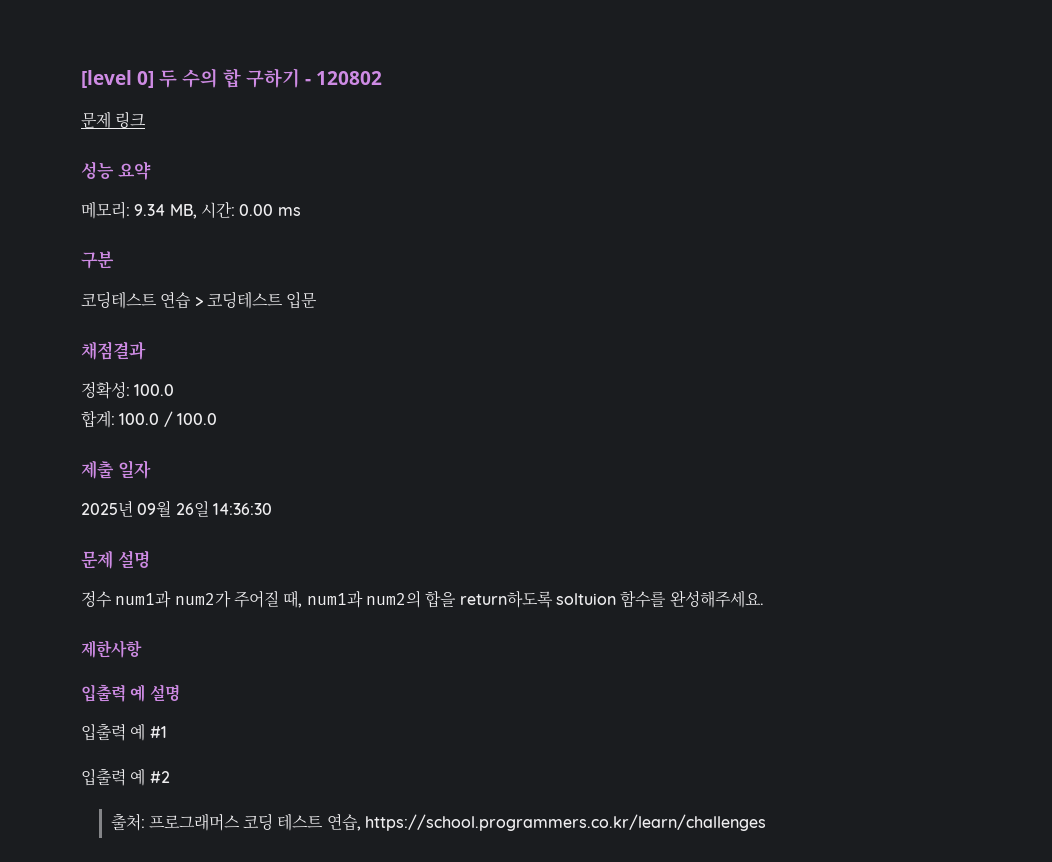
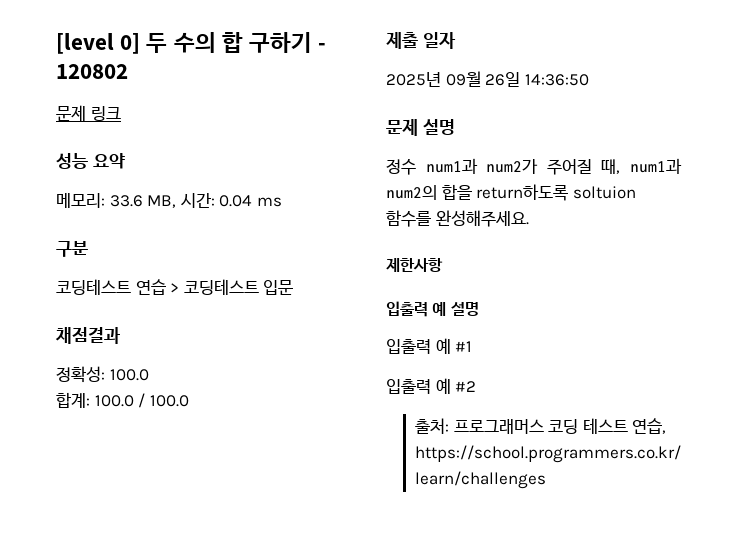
- 메모리: 9.34 MB, 시간: 0.00 ms
+ 메모리: 33.6 MB, 시간: 0.04 ms
- 2025년 09월 26일 14:36:30
+ 2025년 09월 26일 14:36:50

